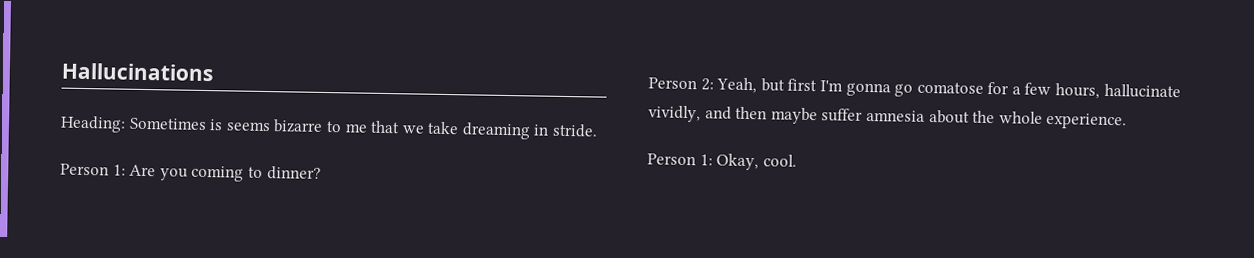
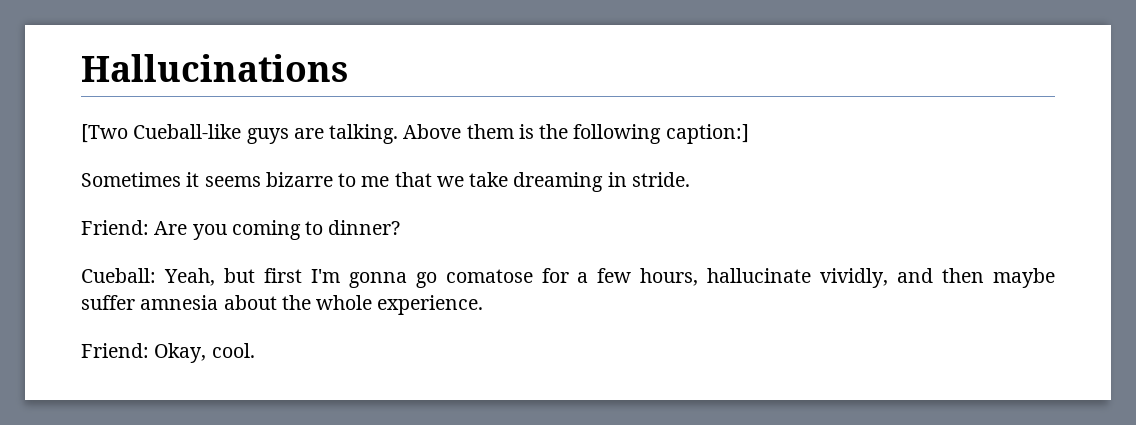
- Heading: Sometimes is seems bizarre to me that we take dreaming in stride.
+ [Two Cueball-like guys are talking. Above them is the following caption:]
+ Sometimes it seems bizarre to me that we take dreaming in stride.
- Person 1: Are you coming to dinner?
+ Friend: Are you coming to dinner?
- Person 2: Yeah, but first I'm gonna go comatose for a few hours, hallucinate vividly, and then maybe suffer amnesia about the whole experience.
+ Cueball: Yeah, but first I'm gonna go comatose for a few hours, hallucinate vividly, and then maybe suffer amnesia about the whole experience.
- Person 1: Okay, cool.
+ Friend: Okay, cool.

